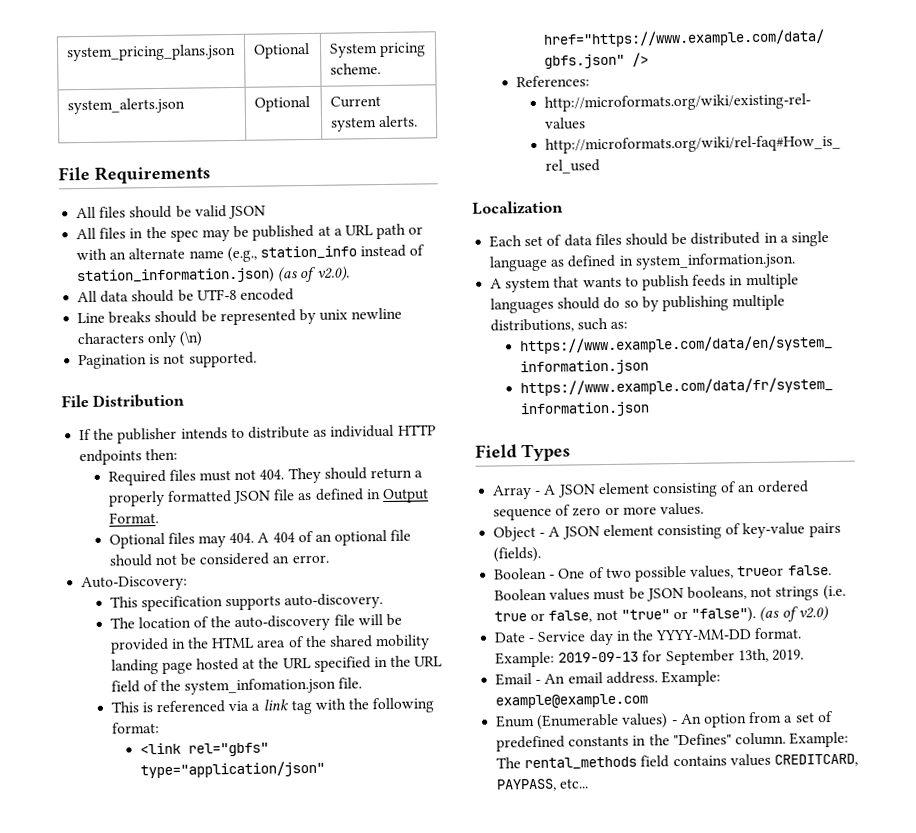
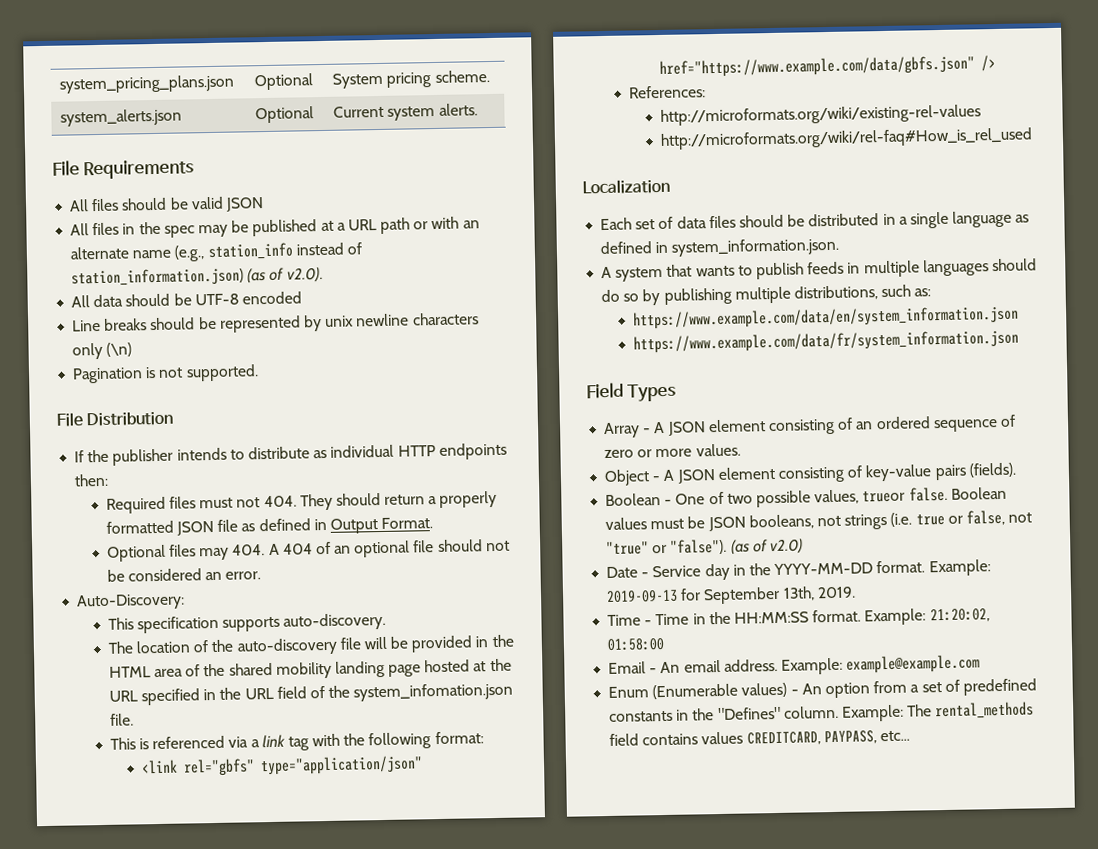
+ Time - Time in the HH:MM:SS format. Example: 21:20:02, 01:58:00

